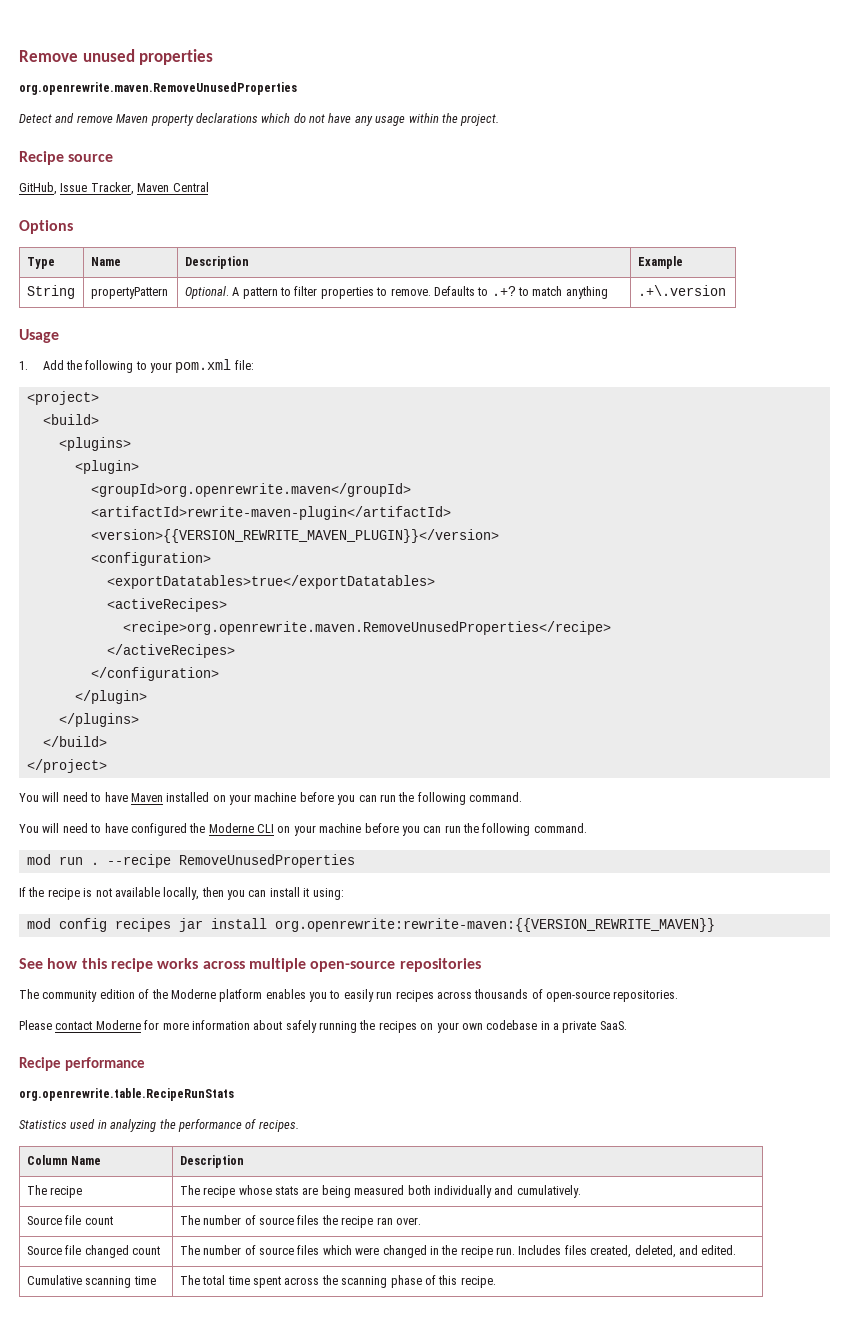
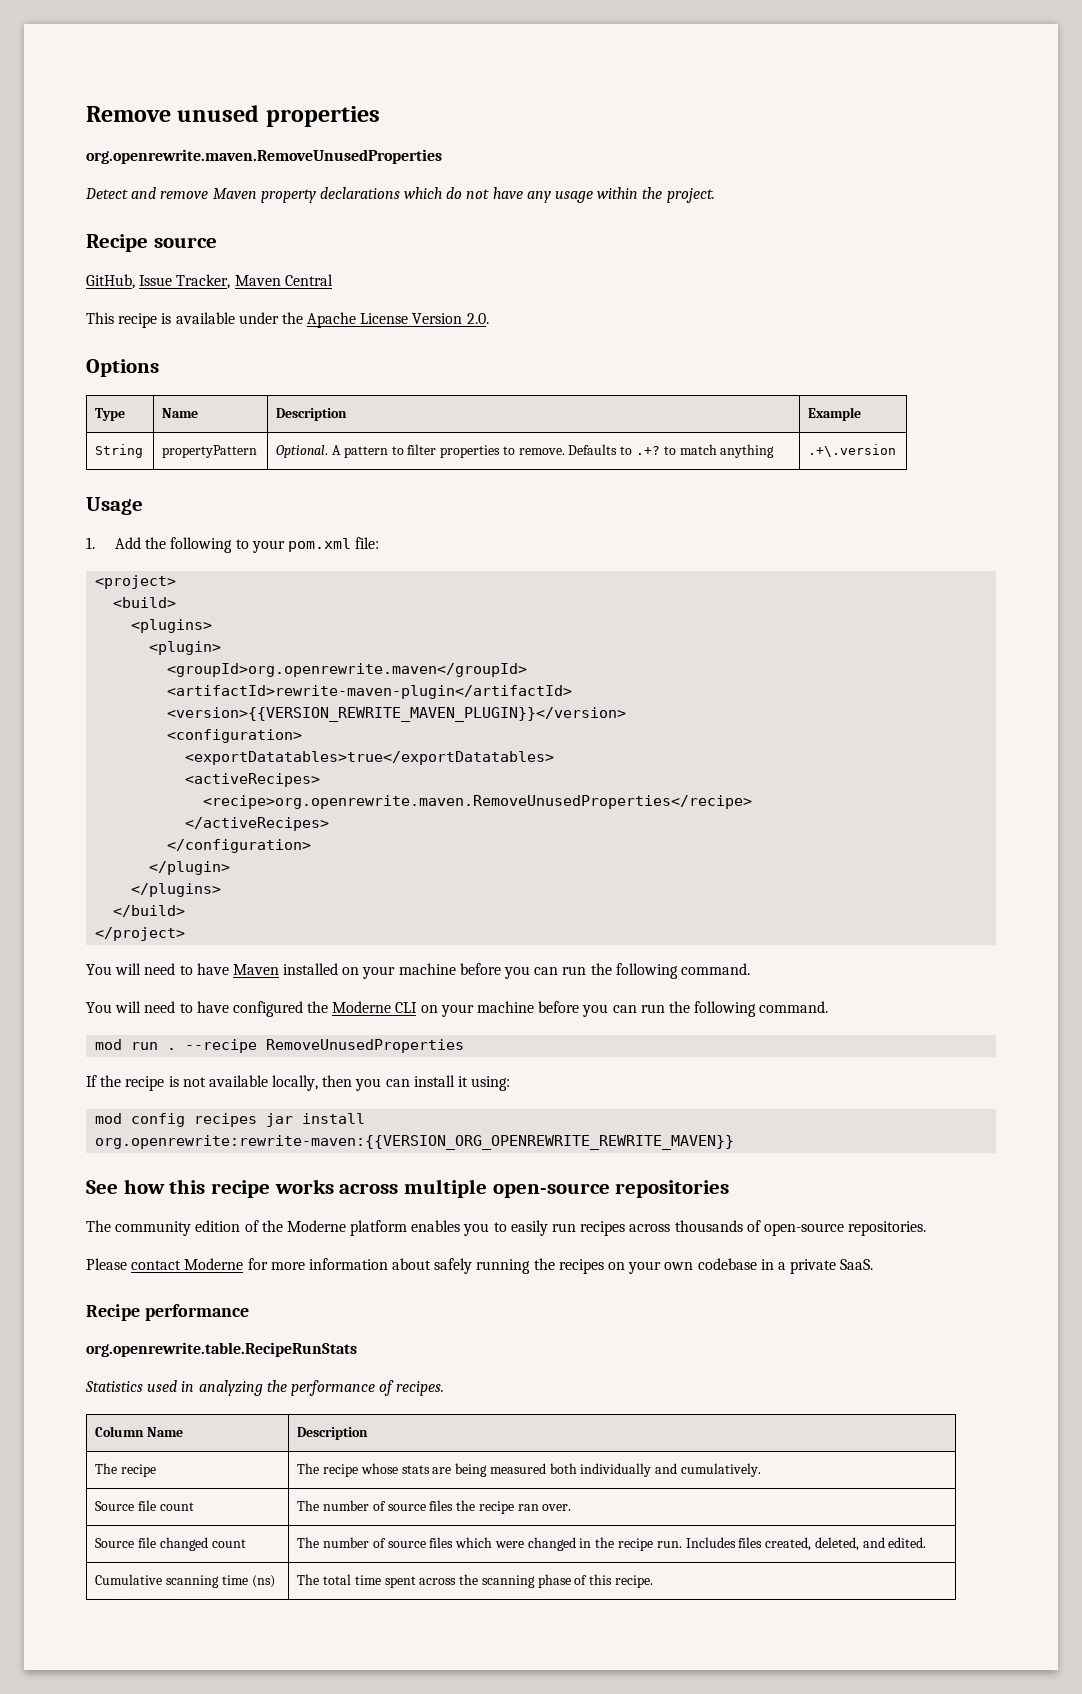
+ This recipe is available under the Apache License Version 2.0.
- mod config recipes jar install org.openrewrite:rewrite-maven:{{VERSION_REWRITE_MAVEN}}
+ mod config recipes jar install org.openrewrite:rewrite-maven:{{VERSION_ORG_OPENREWRITE_REWRITE_MAVEN}}
- Cumulative scanning time | The total time spent across the scanning phase of this recipe.
+ Cumulative scanning time (ns) | The total time spent across the scanning phase of this recipe.

